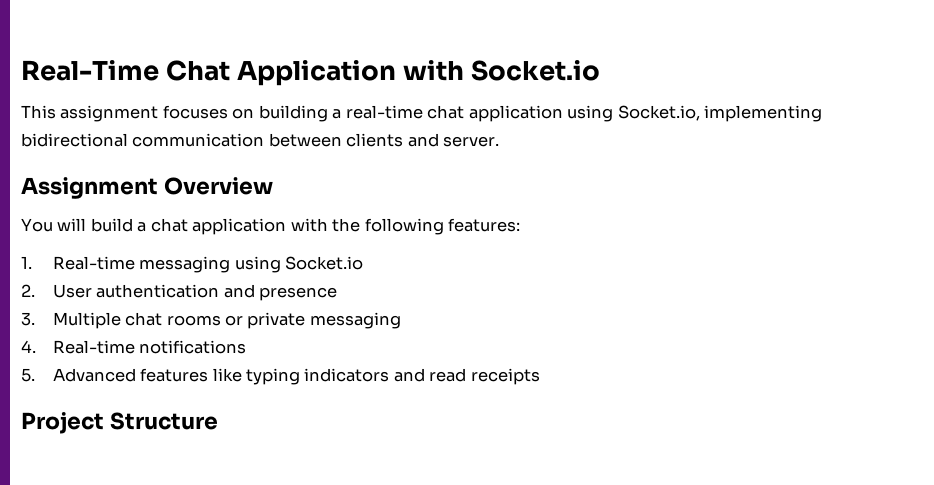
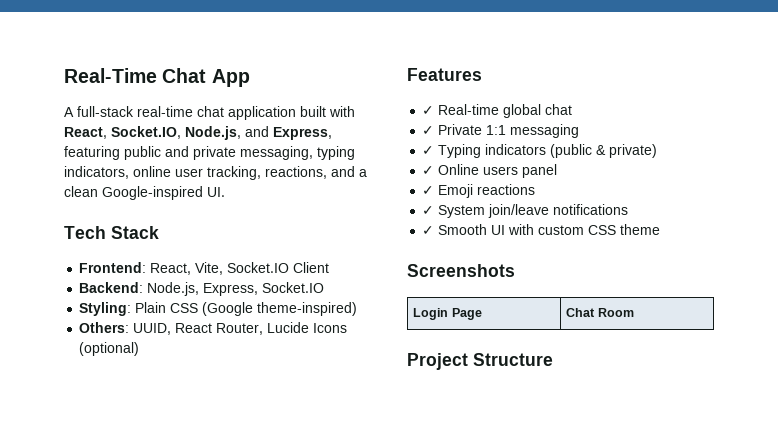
- Real-Time Chat Application with Socket.io
- This assignment focuses on building a real-time chat application using Socket.io, implementing bidirectional communication between clients and server.
- Assignment Overview
- You will build a chat application with the following features:
- 1. Real-time messaging using Socket.io
- 2. User authentication and presence
- 3. Multiple chat rooms or private messaging
- 4. Real-time notifications
- 5. Advanced features like typing indicators and read receipts
+ Real-Time Chat App
+ A full-stack real-time chat application built with React, Socket.IO, Node.js, and Express, featuring public and private messaging, typing indicators, online user tracking, reactions, and a clean Google-inspired UI.
+ Tech Stack
+ Frontend: React, Vite, Socket.IO Client
+ Backend: Node.js, Express, Socket.IO
+ Styling: Plain CSS (Google theme-inspired)
+ Others: UUID, React Router, Lucide Icons (optional)
+ Features
+ ✓ Real-time global chat
+ ✓ Private 1:1 messaging
+ ✓ Typing indicators (public & private)
+ ✓ Online users panel
+ ✓ Emoji reactions
+ ✓ System join/leave notifications
+ ✓ Smooth UI with custom CSS theme
+ Screenshots
+ Login Page | Chat Room

